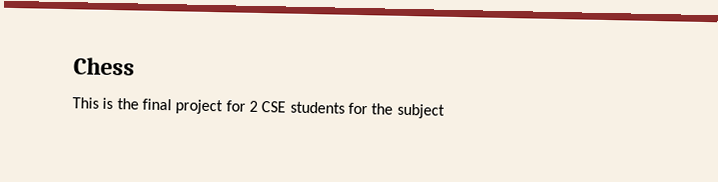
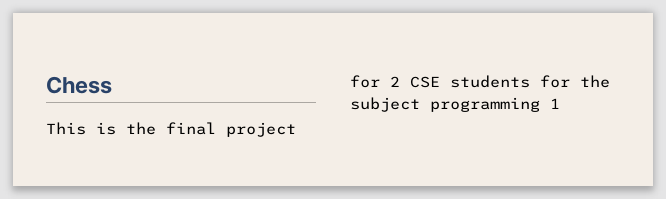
- This is the final project for 2 CSE students for the subject
+ This is the final project for 2 CSE students for the subject programming 1

